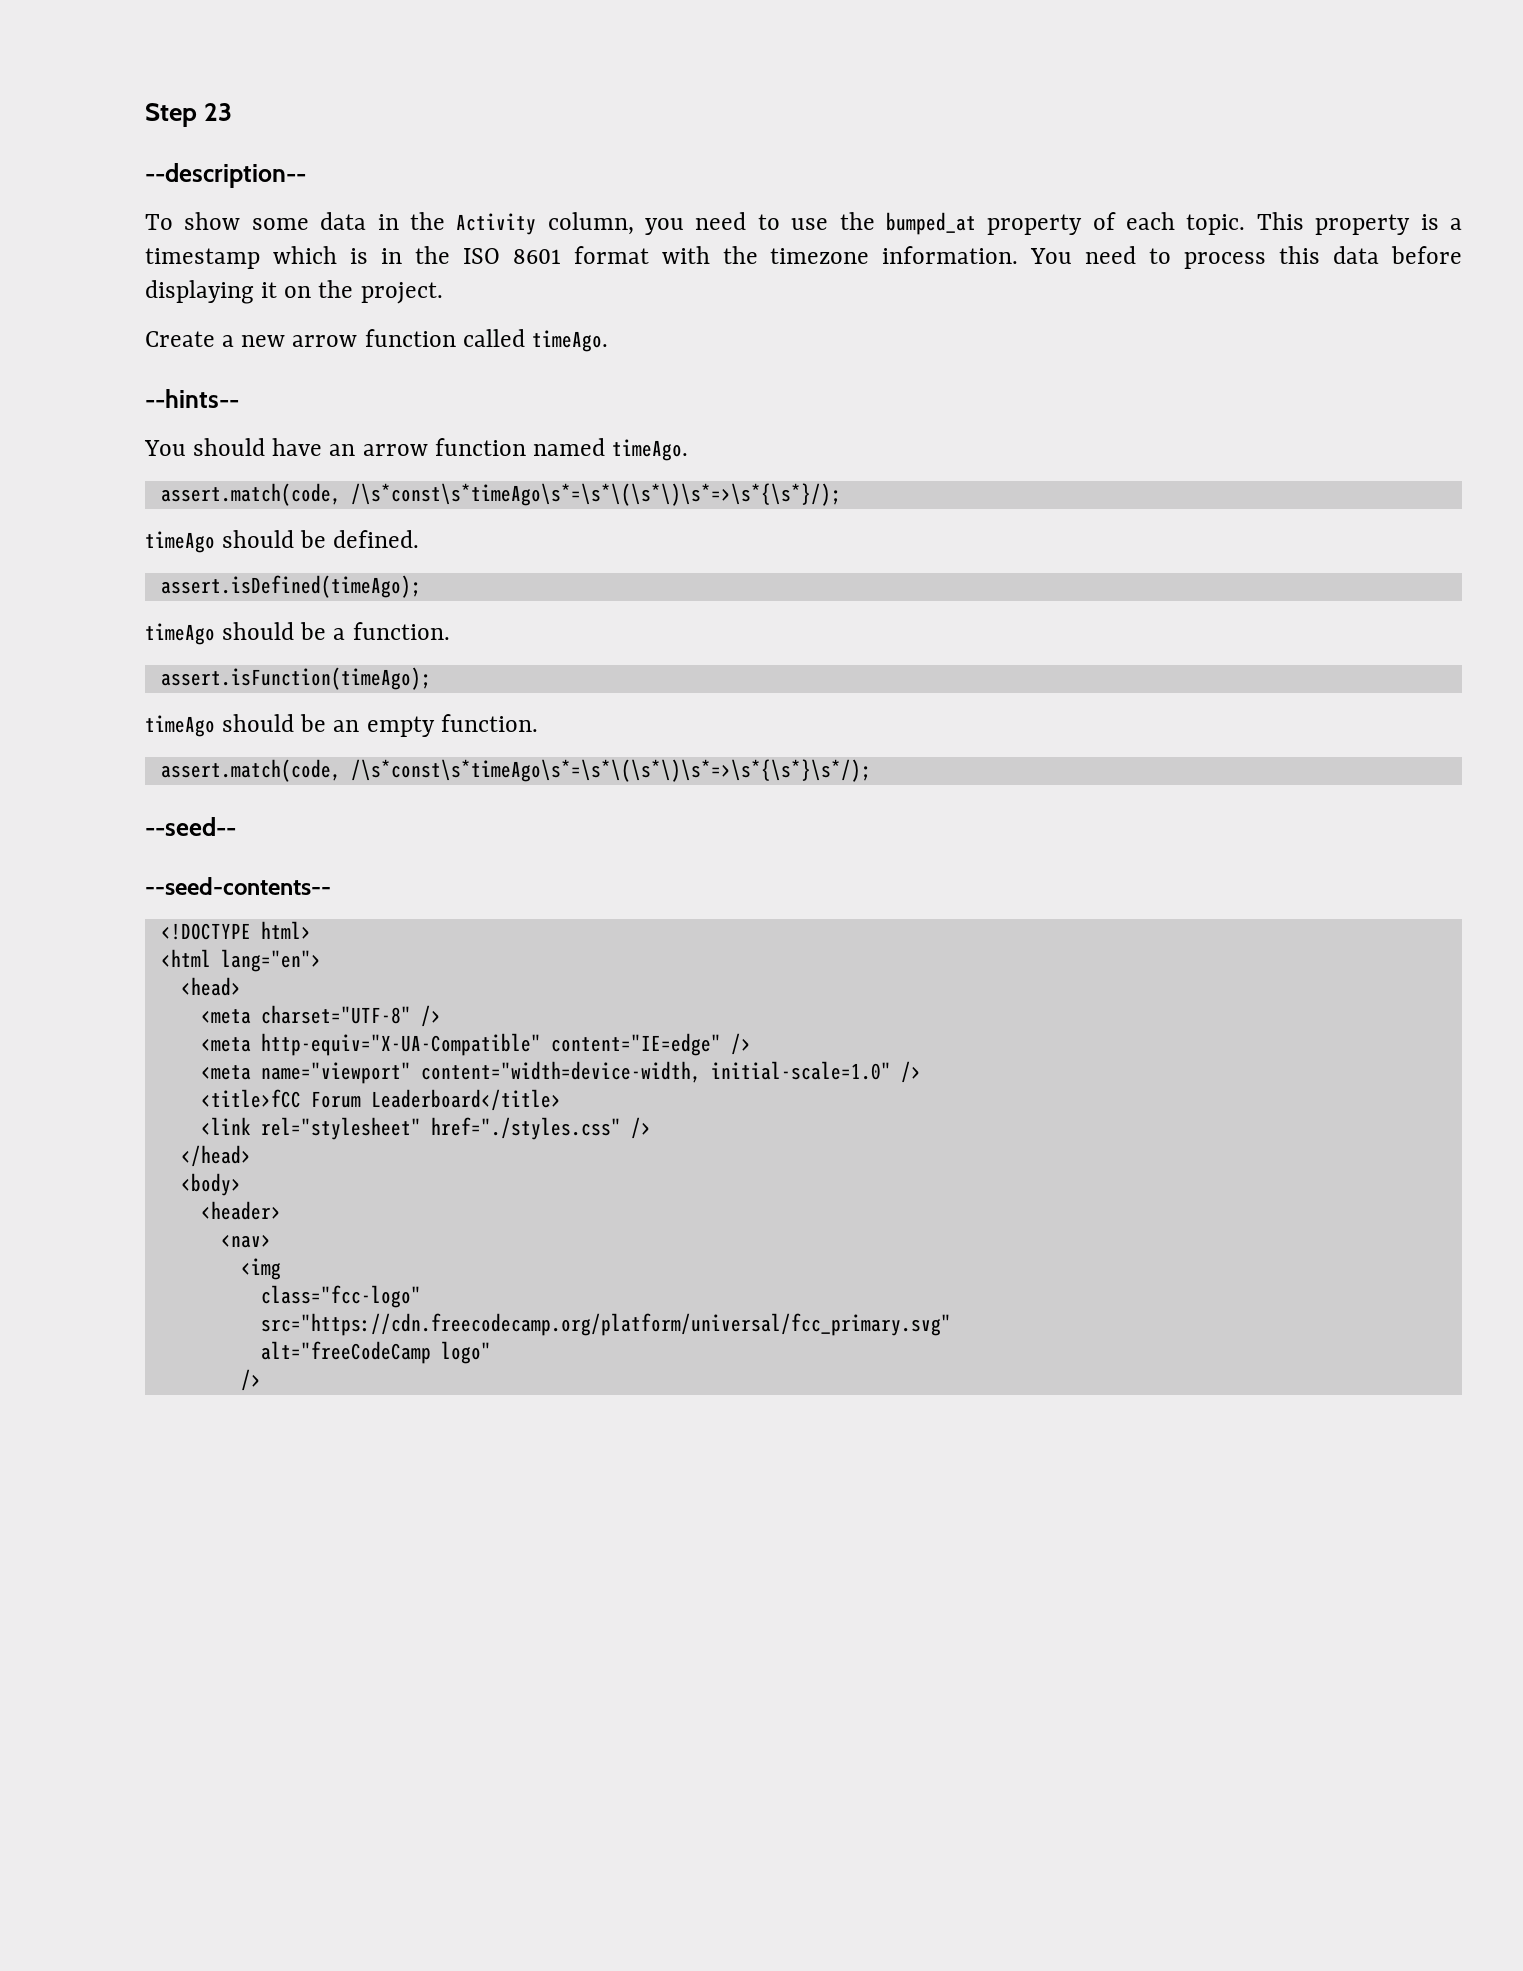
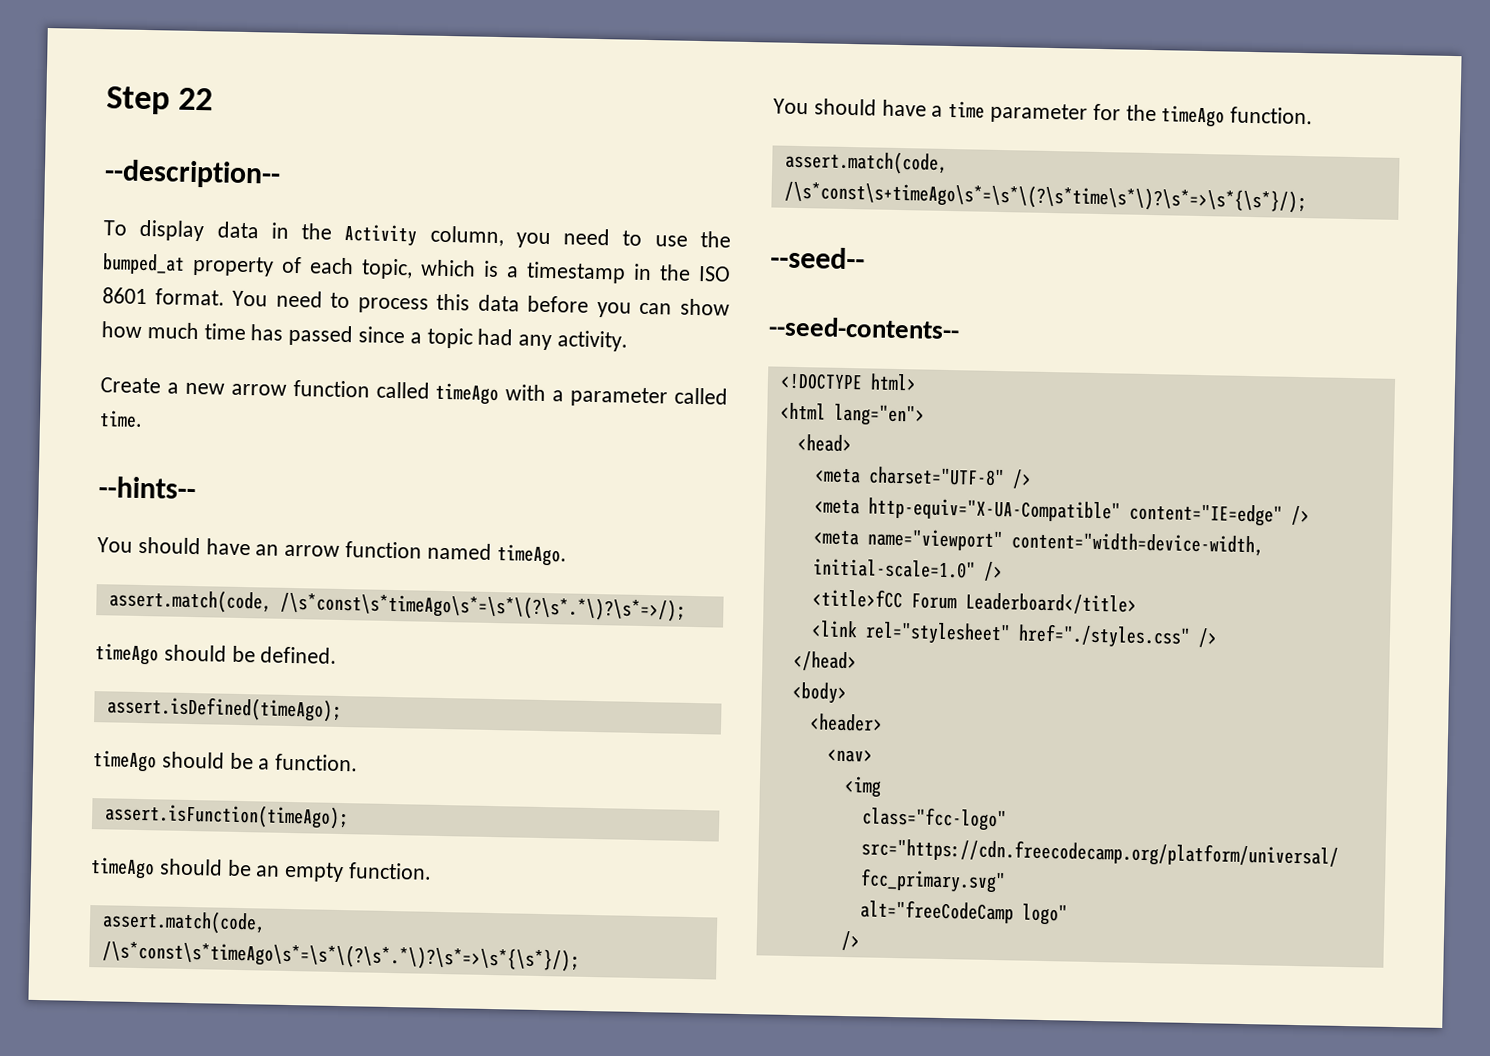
- Step 23
+ Step 22
- To show some data in the Activity column, you need to use the bumped_at property of each topic. This property is a timestamp which is in the ISO 8601 format with the timezone information.
+ To display data in the Activity column, you need to use the bumped_at property of each topic, which is a timestamp in the ISO 8601 format.
- You need to process this data before displaying it on the project.
+ You need to process this data before you can show how much time has passed since a topic had any activity.
- Create a new arrow function called timeAgo.
+ Create a new arrow function called timeAgo with a parameter called time.
- assert.match(code, /\s*const\s*timeAgo\s*=\s*\(\s*\)\s*=>\s*{\s*}/);
+ assert.match(code, /\s*const\s*timeAgo\s*=\s*\(?\s*.*\)?\s*=>/);
- assert.match(code, /\s*const\s*timeAgo\s*=\s*\(\s*\)\s*=>\s*{\s*}\s*/);
+ assert.match(code, /\s*const\s*timeAgo\s*=\s*\(?\s*.*\)?\s*=>\s*{\s*}/);
+ You should have a time parameter for the timeAgo function.
+ assert.match(code, /\s*const\s+timeAgo\s*=\s*\(?\s*time\s*\)?\s*=>\s*{\s*}/);

